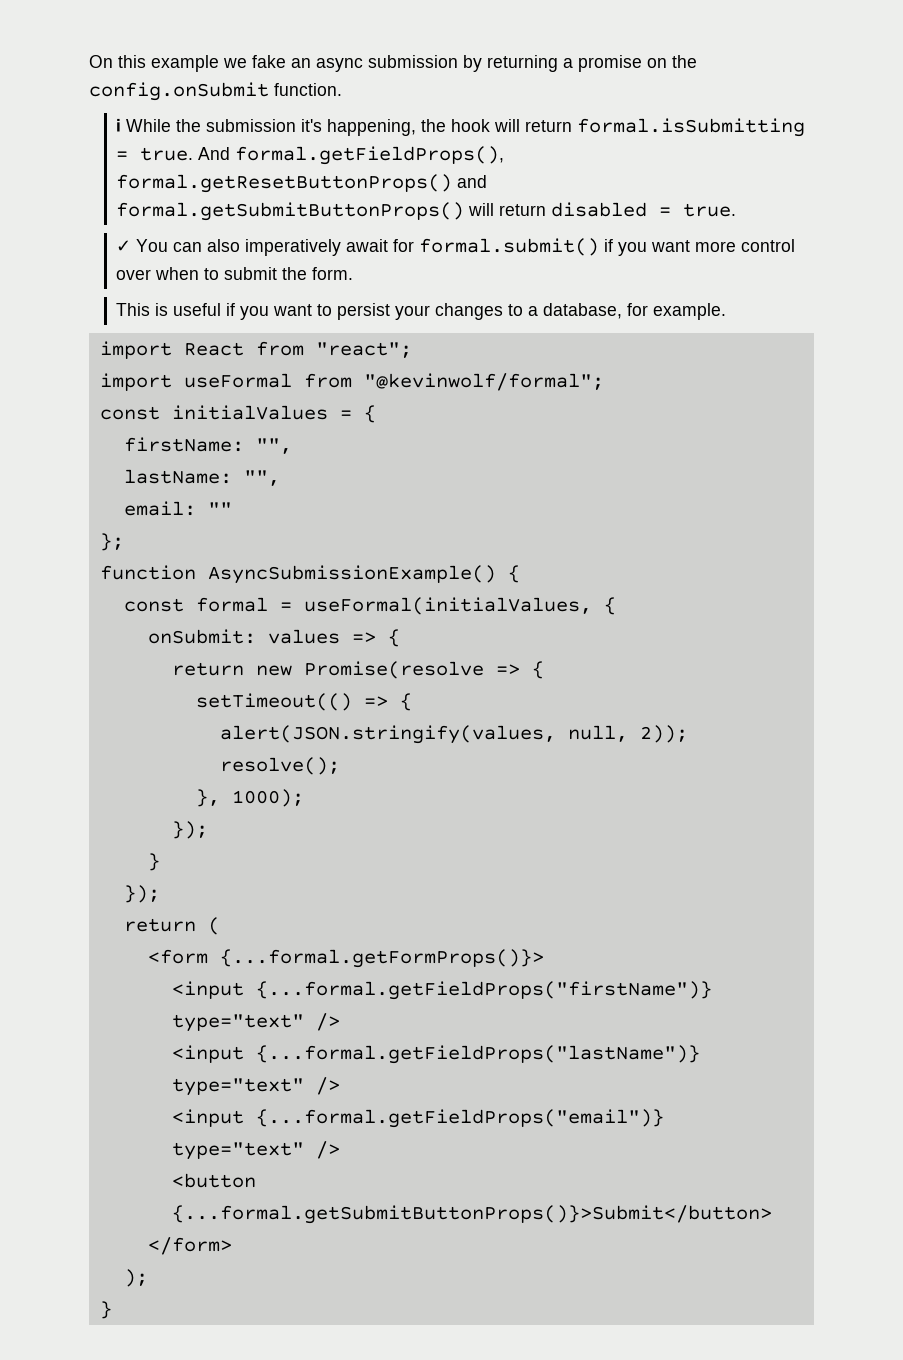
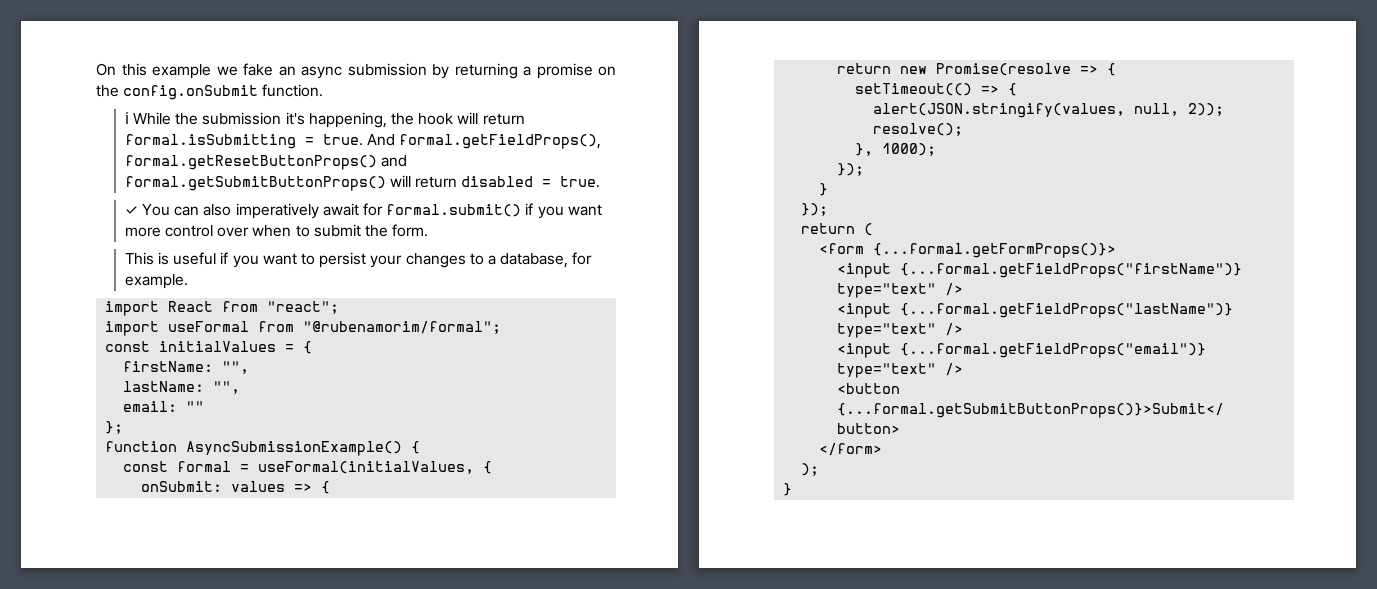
- import useFormal from "@kevinwolf/formal";
+ import useFormal from "@rubenamorim/formal";

